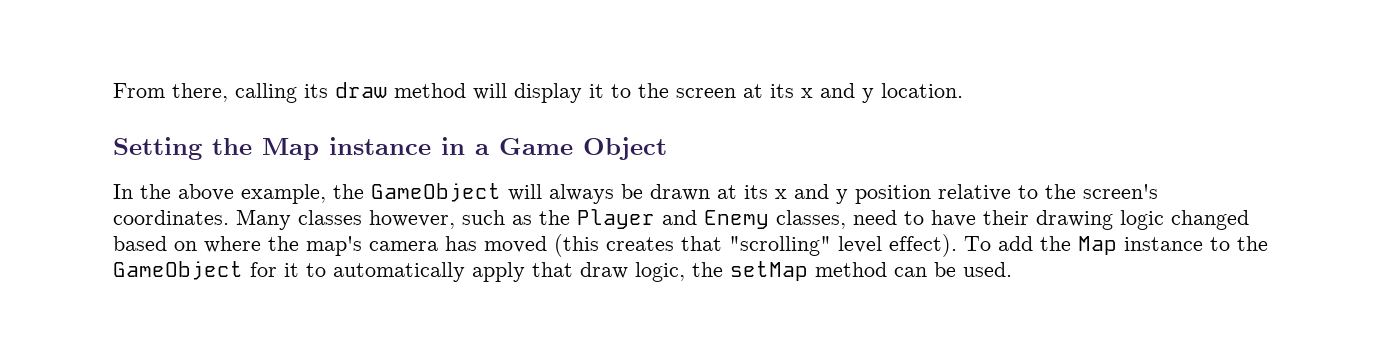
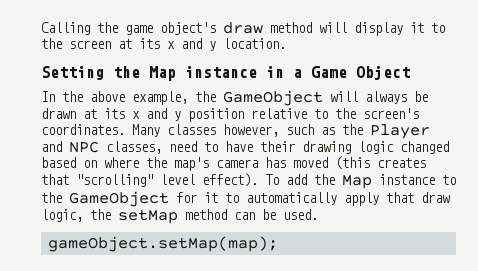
- From there, calling its draw method will display it to the screen at its x and y location.
+ Calling the game object's draw method will display it to the screen at its x and y location.
- Many classes however, such as the Player and Enemy classes, need to have their drawing logic changed based on where the map's camera has moved (this creates that "scrolling" level effect).
+ Many classes however, such as the Player and NPC classes, need to have their drawing logic changed based on where the map's camera has moved (this creates that "scrolling" level effect).
+ gameObject.setMap(map);

